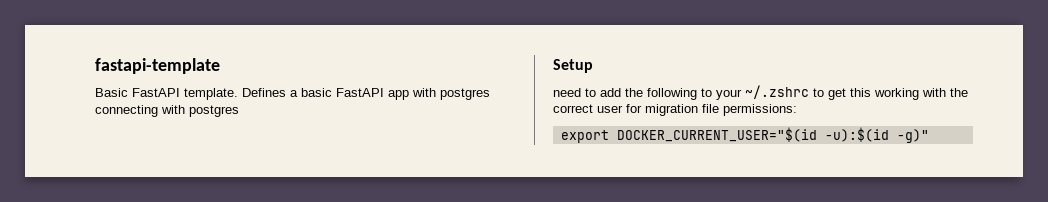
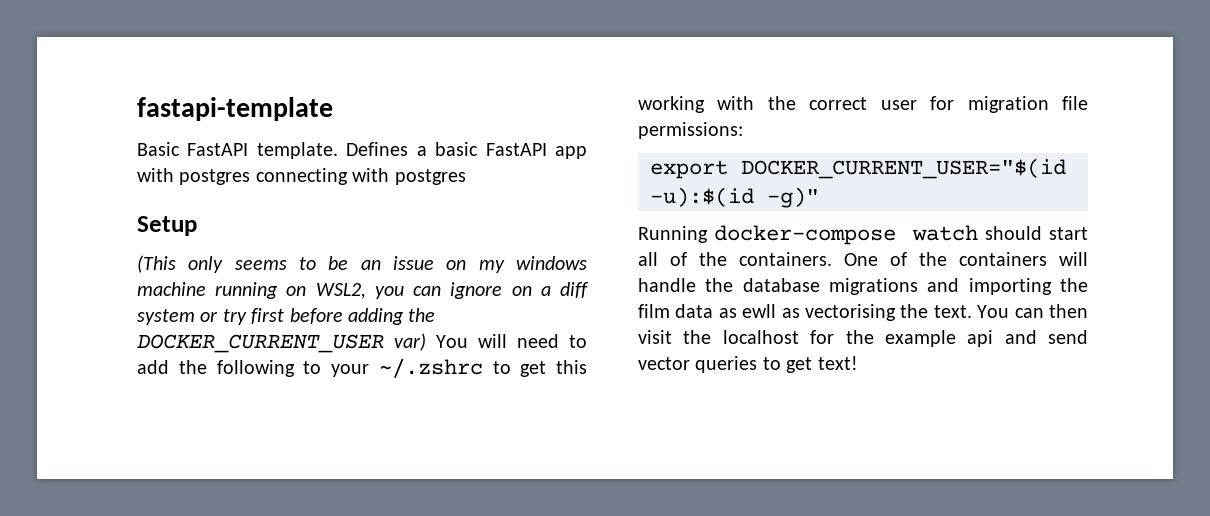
- need to add the following to your ~/.zshrc to get this working with the correct user for migration file permissions:
+ (This only seems to be an issue on my windows machine running on WSL2, you can ignore on a diff system or try first before adding the DOCKER_CURRENT_USER var) You will need to add the following to your ~/.zshrc to get this working with the correct user for migration file permissions:
+ Running docker-compose watch should start all of the containers. One of the containers will handle the database migrations and importing the film data as ewll as vectorising the text. You can then visit the localhost for the example api and send vector queries to get text!

